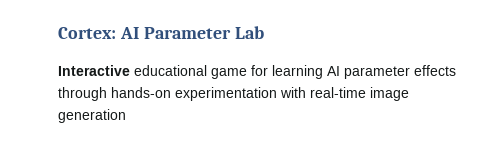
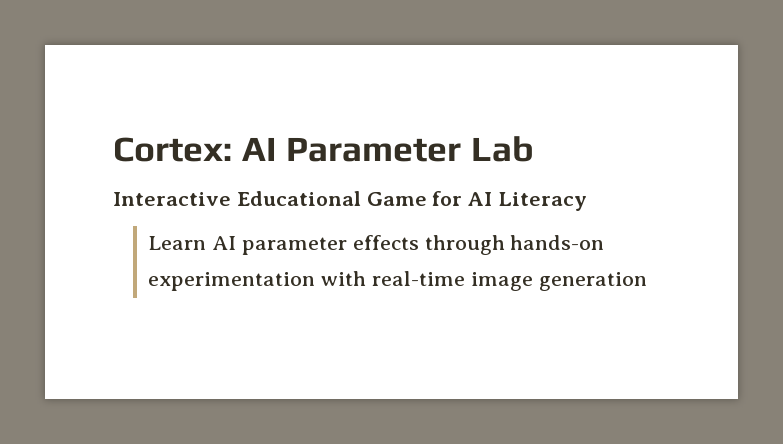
- Interactive educational game for learning AI parameter effects through hands-on experimentation with real-time image generation
+ Interactive Educational Game for AI Literacy
+ Learn AI parameter effects through hands-on experimentation with real-time image generation

